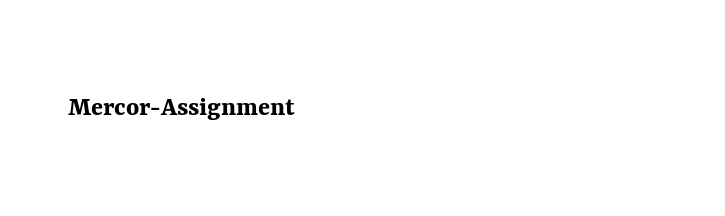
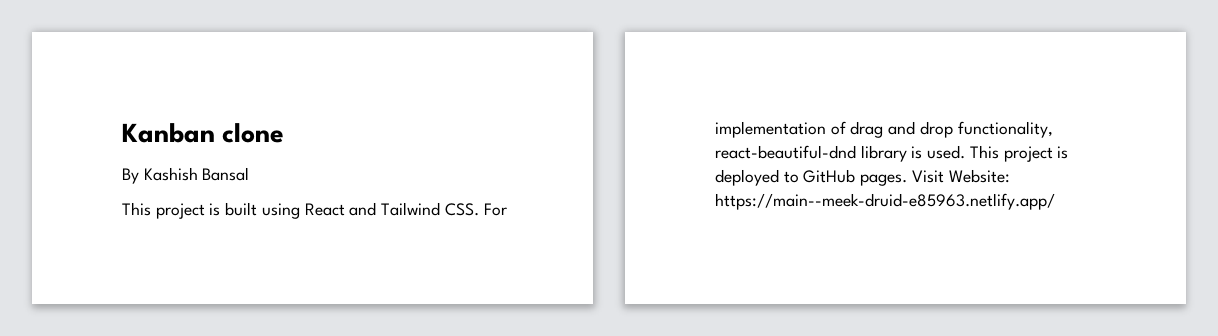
- Mercor-Assignment
+ Kanban clone
+ By Kashish Bansal
+ This project is built using React and Tailwind CSS. For implementation of drag and drop functionality, react-beautiful-dnd library is used. This project is deployed to GitHub pages. Visit Website: https://main--meek-druid-e85963.netlify.app/

